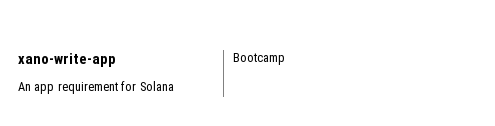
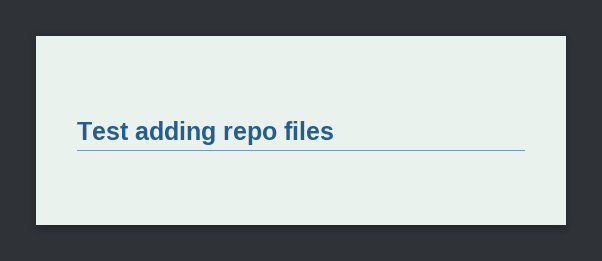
- xano-write-app
- An app requirement for Solana Bootcamp
+ Test adding repo files

